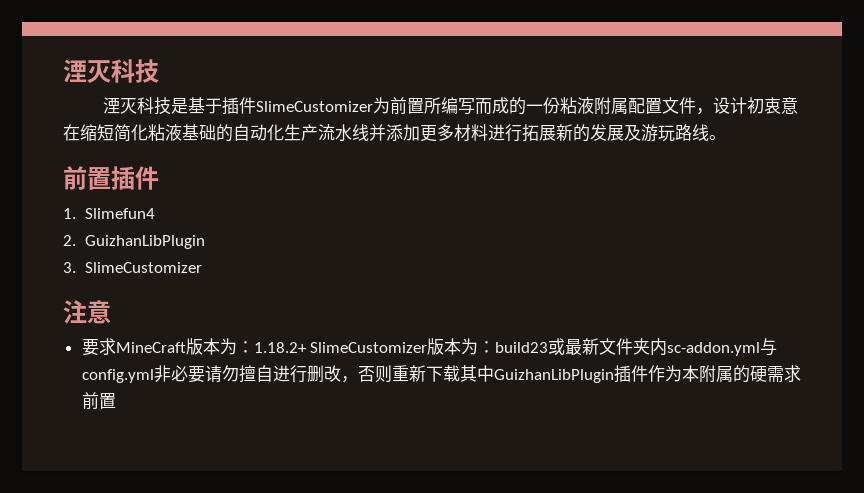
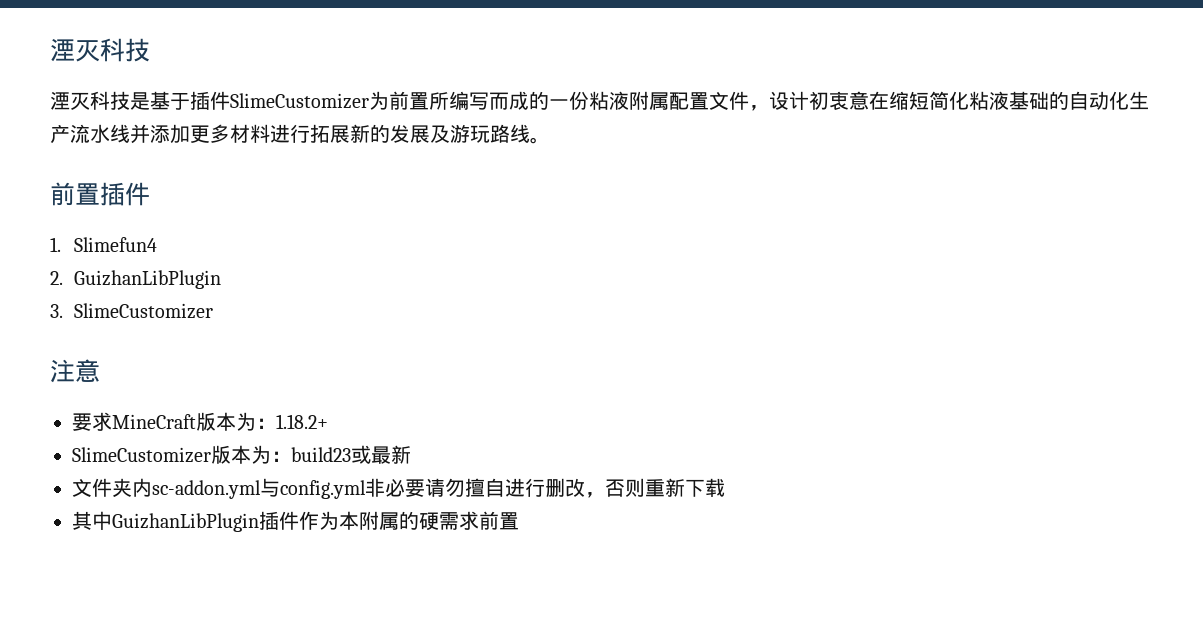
- 要求MineCraft版本为：1.18.2+ SlimeCustomizer版本为：build23或最新文件夹内sc-addon.yml与config.yml非必要请勿擅自进行删改，否则重新下载其中GuizhanLibPlugin插件作为本附属的硬需求前置
+ 要求MineCraft版本为：1.18.2+
+ SlimeCustomizer版本为：build23或最新
+ 文件夹内sc-addon.yml与config.yml非必要请勿擅自进行删改，否则重新下载
+ 其中GuizhanLibPlugin插件作为本附属的硬需求前置

